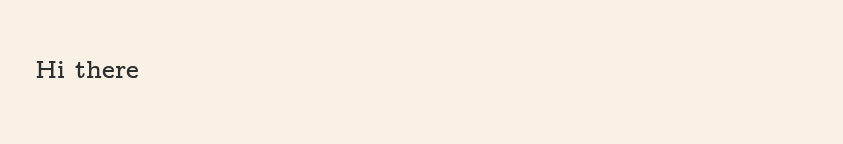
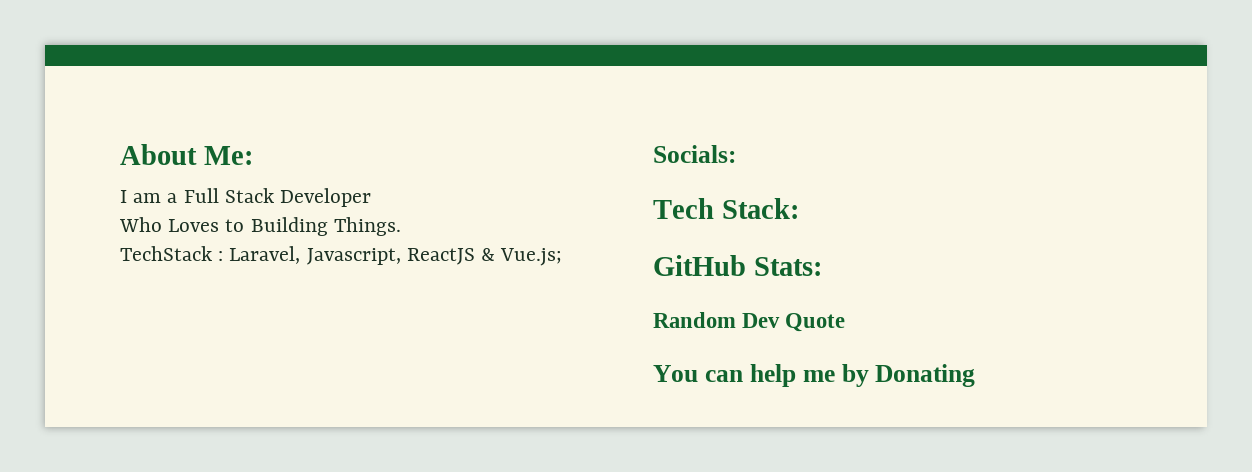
- Hi there
+ About Me:
+ I am a Full Stack Developer
+ Who Loves to Building Things.
+ TechStack : Laravel, Javascript, ReactJS & Vue.js;
+ Socials:
+ Tech Stack:
+ GitHub Stats:
+ Random Dev Quote
+ You can help me by Donating

